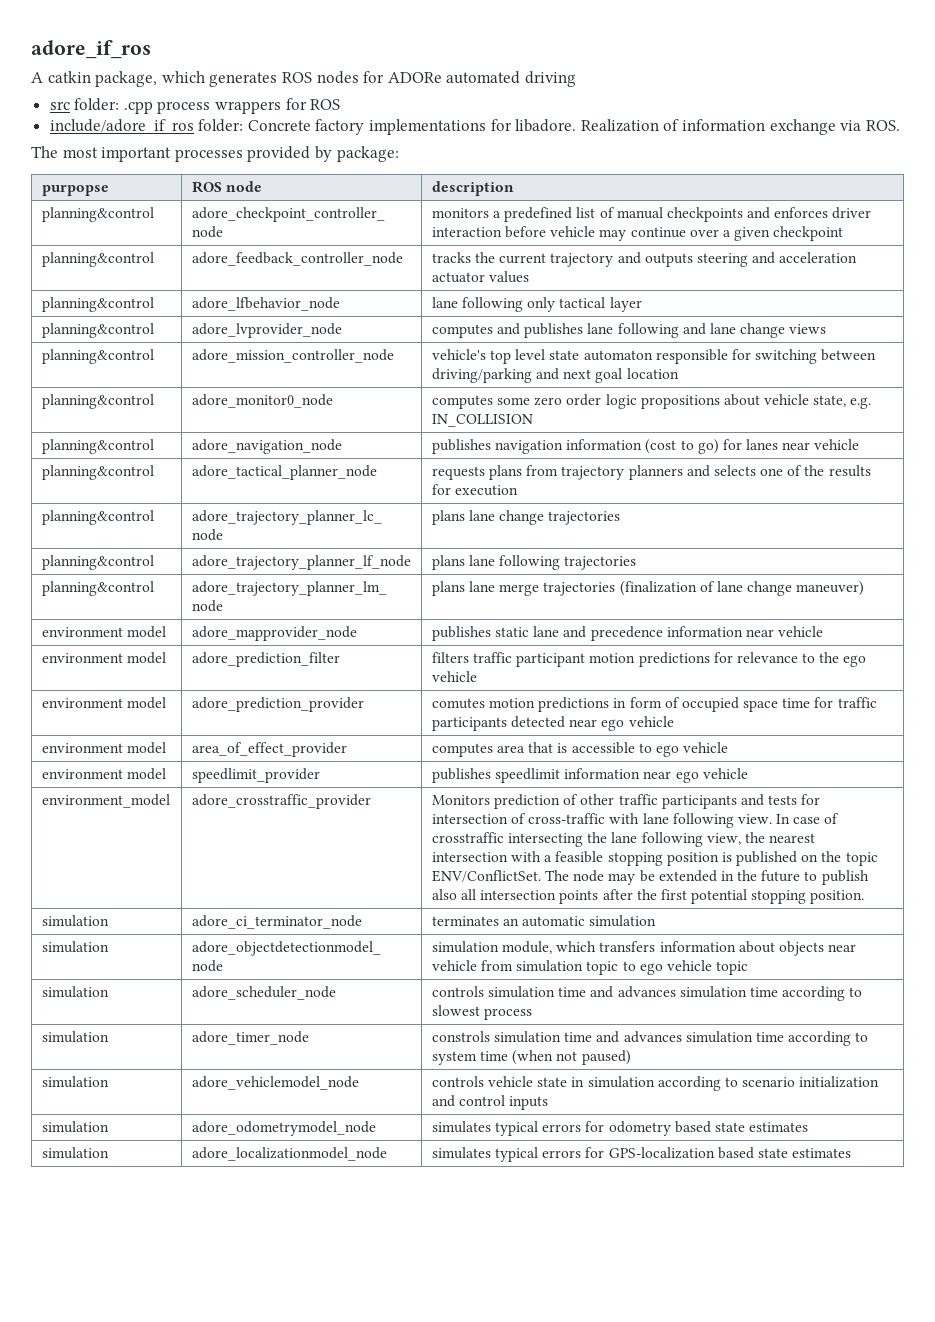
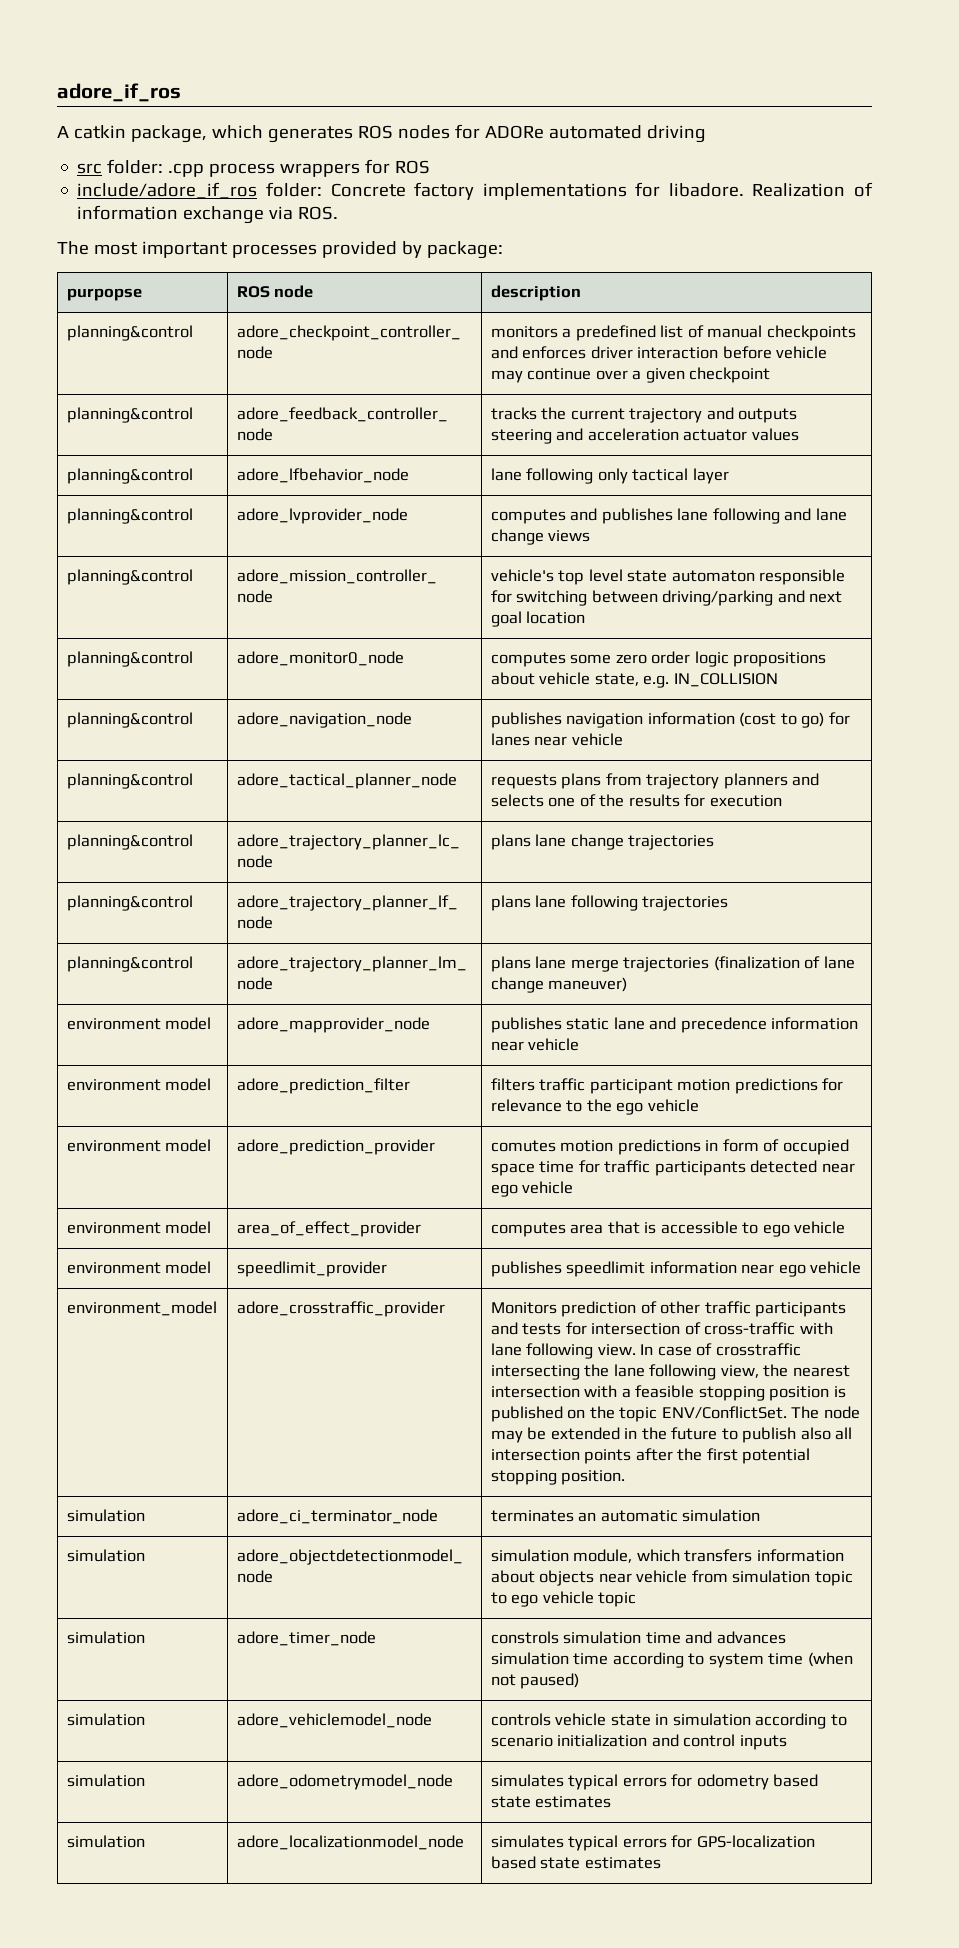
- simulation | adore_scheduler_node | controls simulation time and advances simulation time according to slowest process

